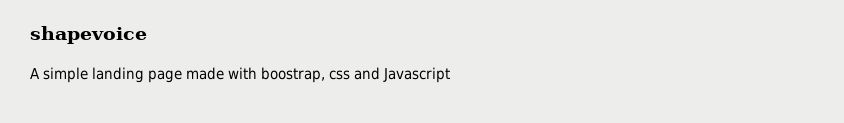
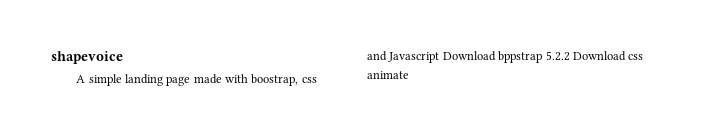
- A simple landing page made with boostrap, css and Javascript
+ A simple landing page made with boostrap, css and Javascript Download bppstrap 5.2.2 Download css animate

